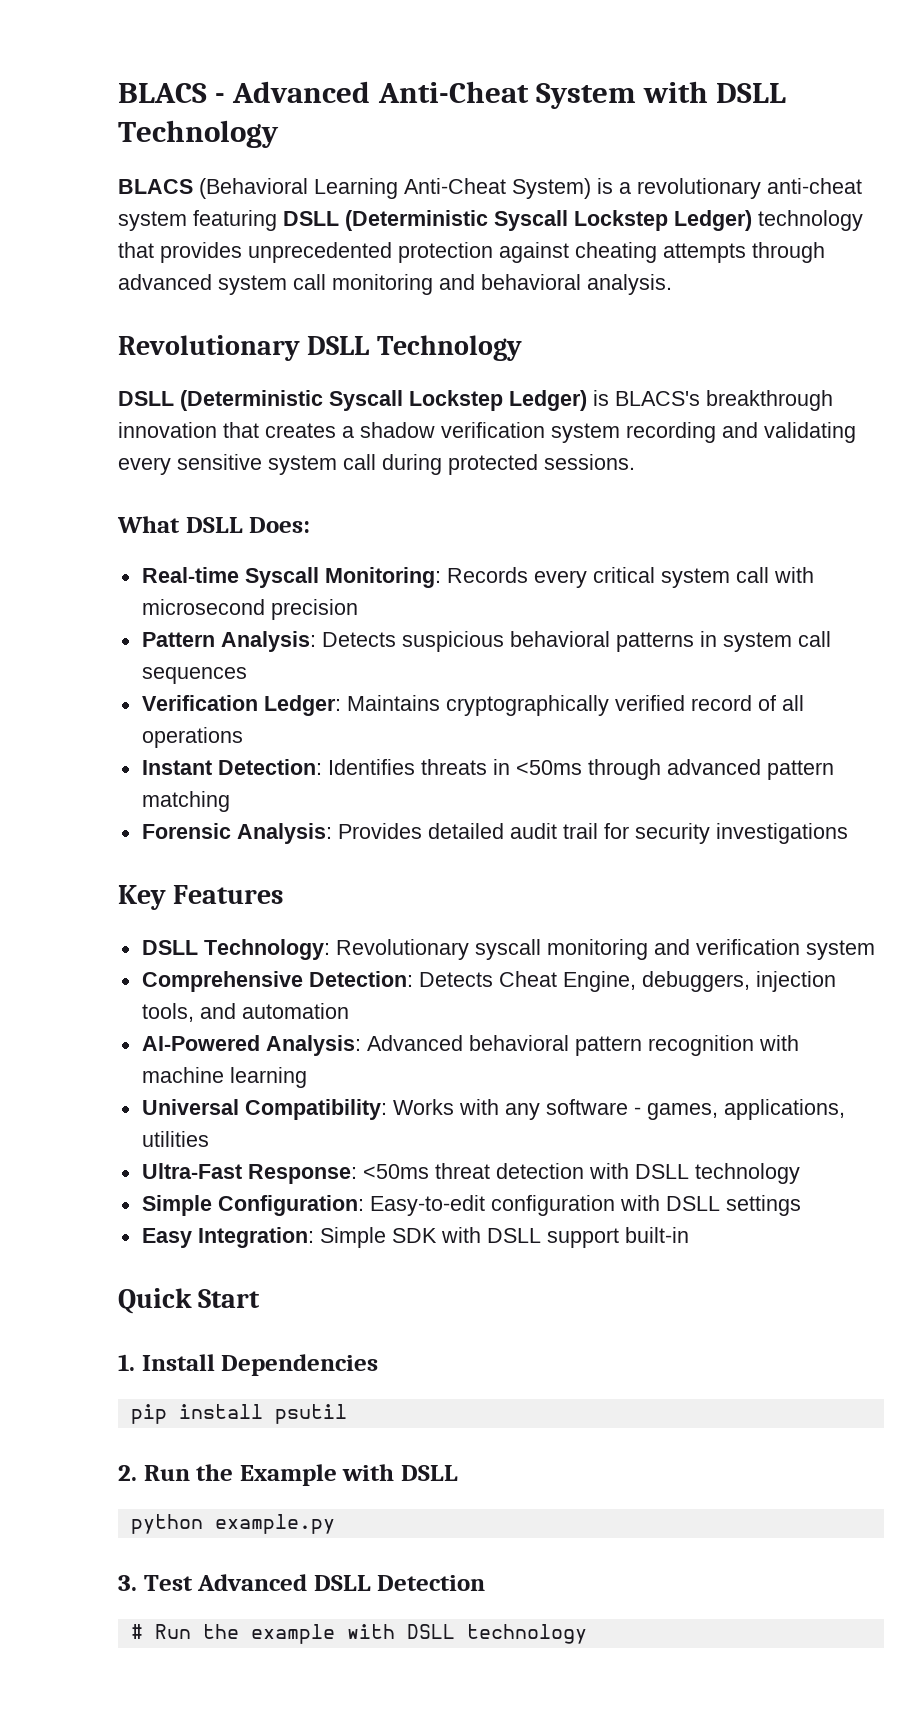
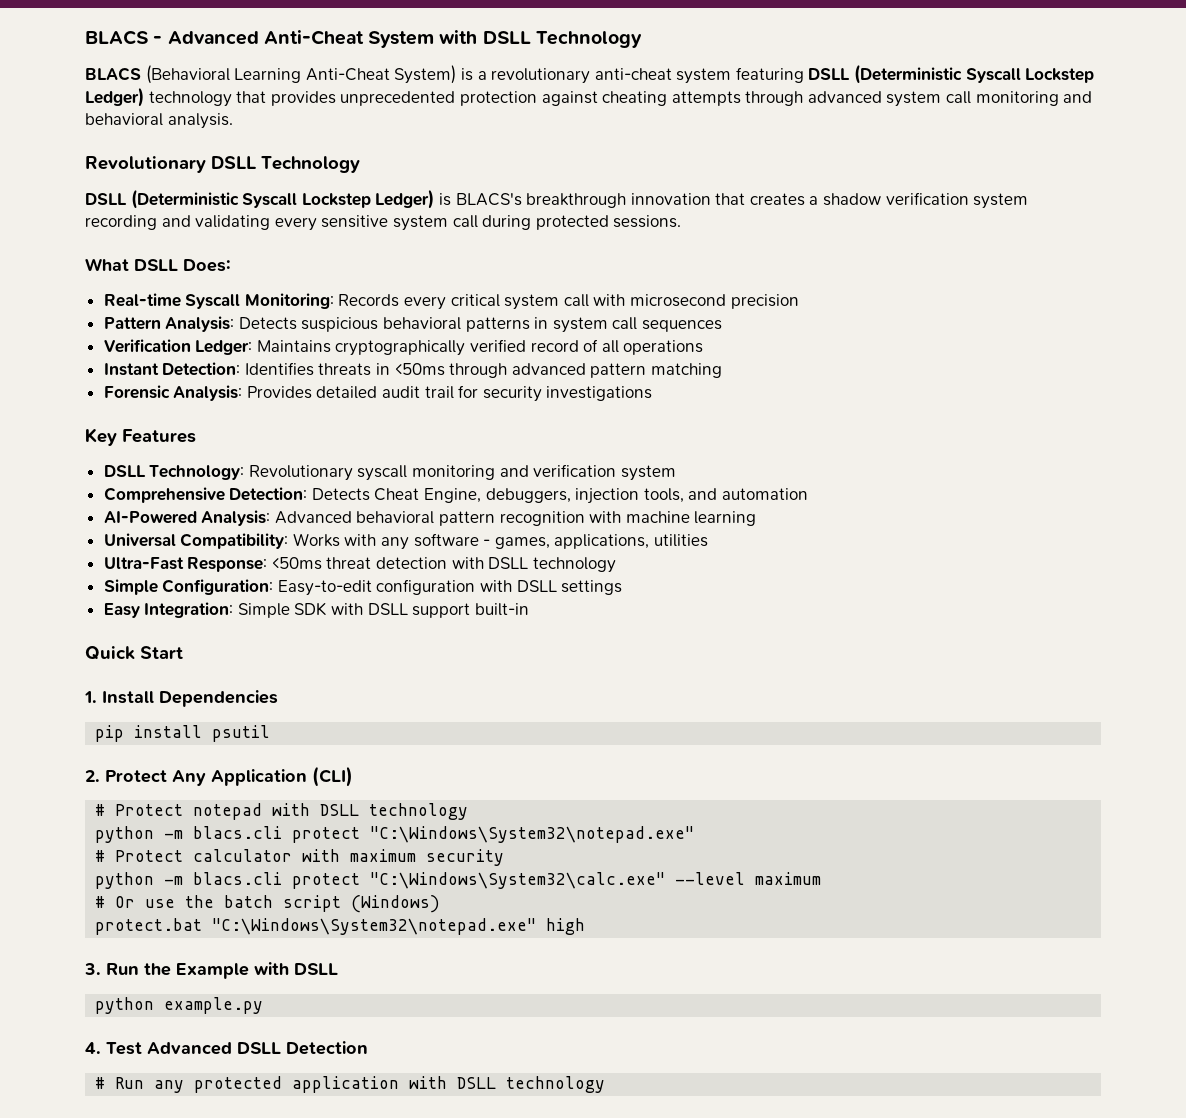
- 2. Run the Example with DSLL
+ 2. Protect Any Application (CLI)
+ # Protect notepad with DSLL technology
+ python -m blacs.cli protect "C:\Windows\System32\notepad.exe"
+ # Protect calculator with maximum security
+ python -m blacs.cli protect "C:\Windows\System32\calc.exe" --level maximum
+ # Or use the batch script (Windows)
+ protect.bat "C:\Windows\System32\notepad.exe" high
+ 3. Run the Example with DSLL
- 3. Test Advanced DSLL Detection
+ 4. Test Advanced DSLL Detection
- # Run the example with DSLL technology
+ # Run any protected application with DSLL technology

